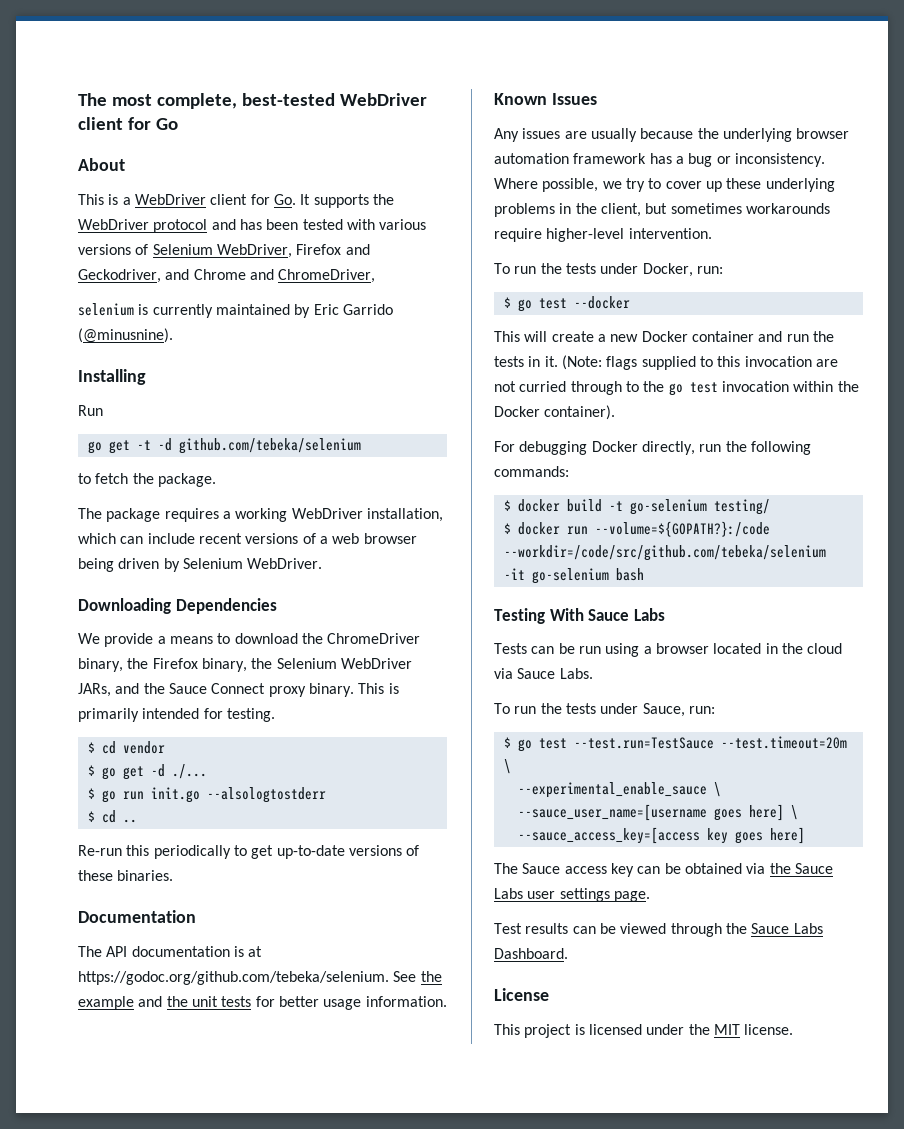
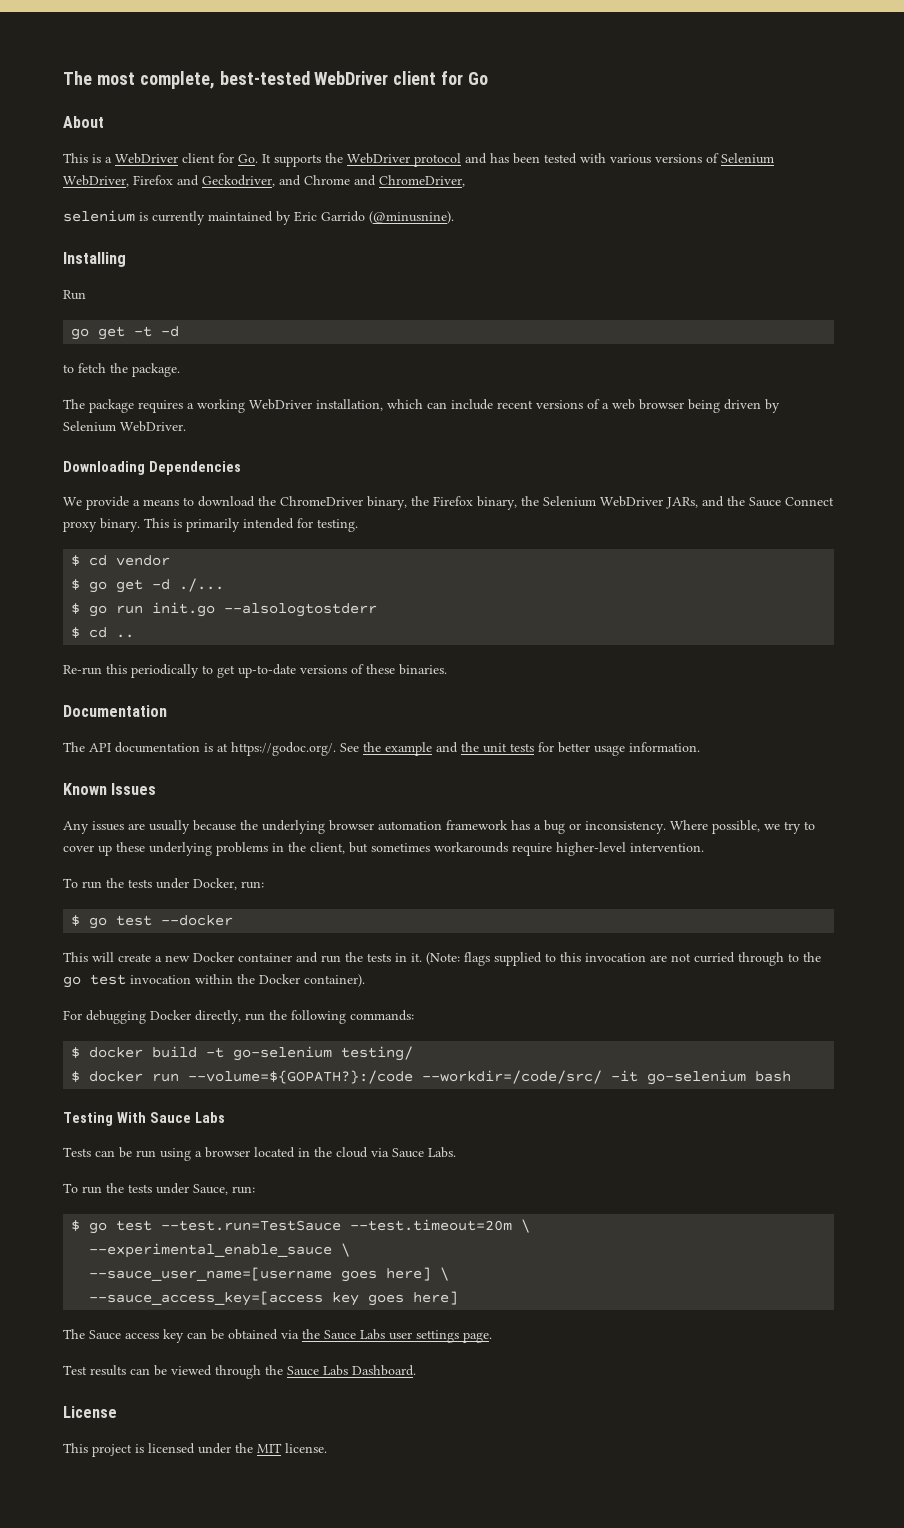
- go get -t -d github.com/tebeka/selenium
+ go get -t -d
- The API documentation is at https://godoc.org/github.com/tebeka/selenium. See the example and the unit tests for better usage information.
+ The API documentation is at https://godoc.org/. See the example and the unit tests for better usage information.
- $ docker run --volume=${GOPATH?}:/code --workdir=/code/src/github.com/tebeka/selenium -it go-selenium bash
+ $ docker run --volume=${GOPATH?}:/code --workdir=/code/src/ -it go-selenium bash

